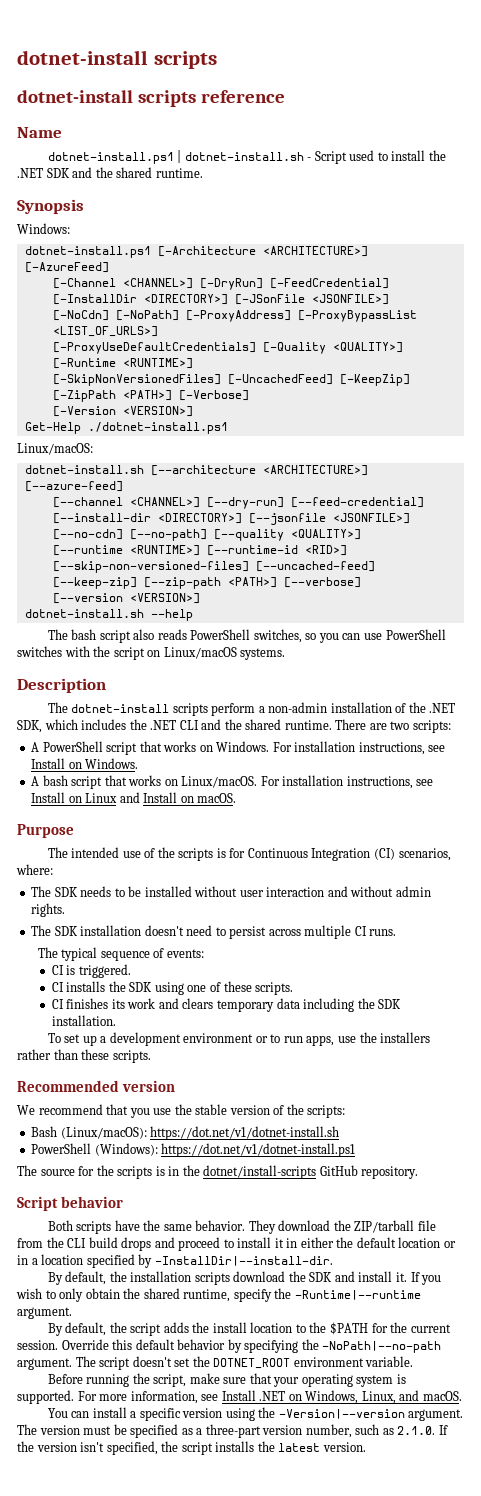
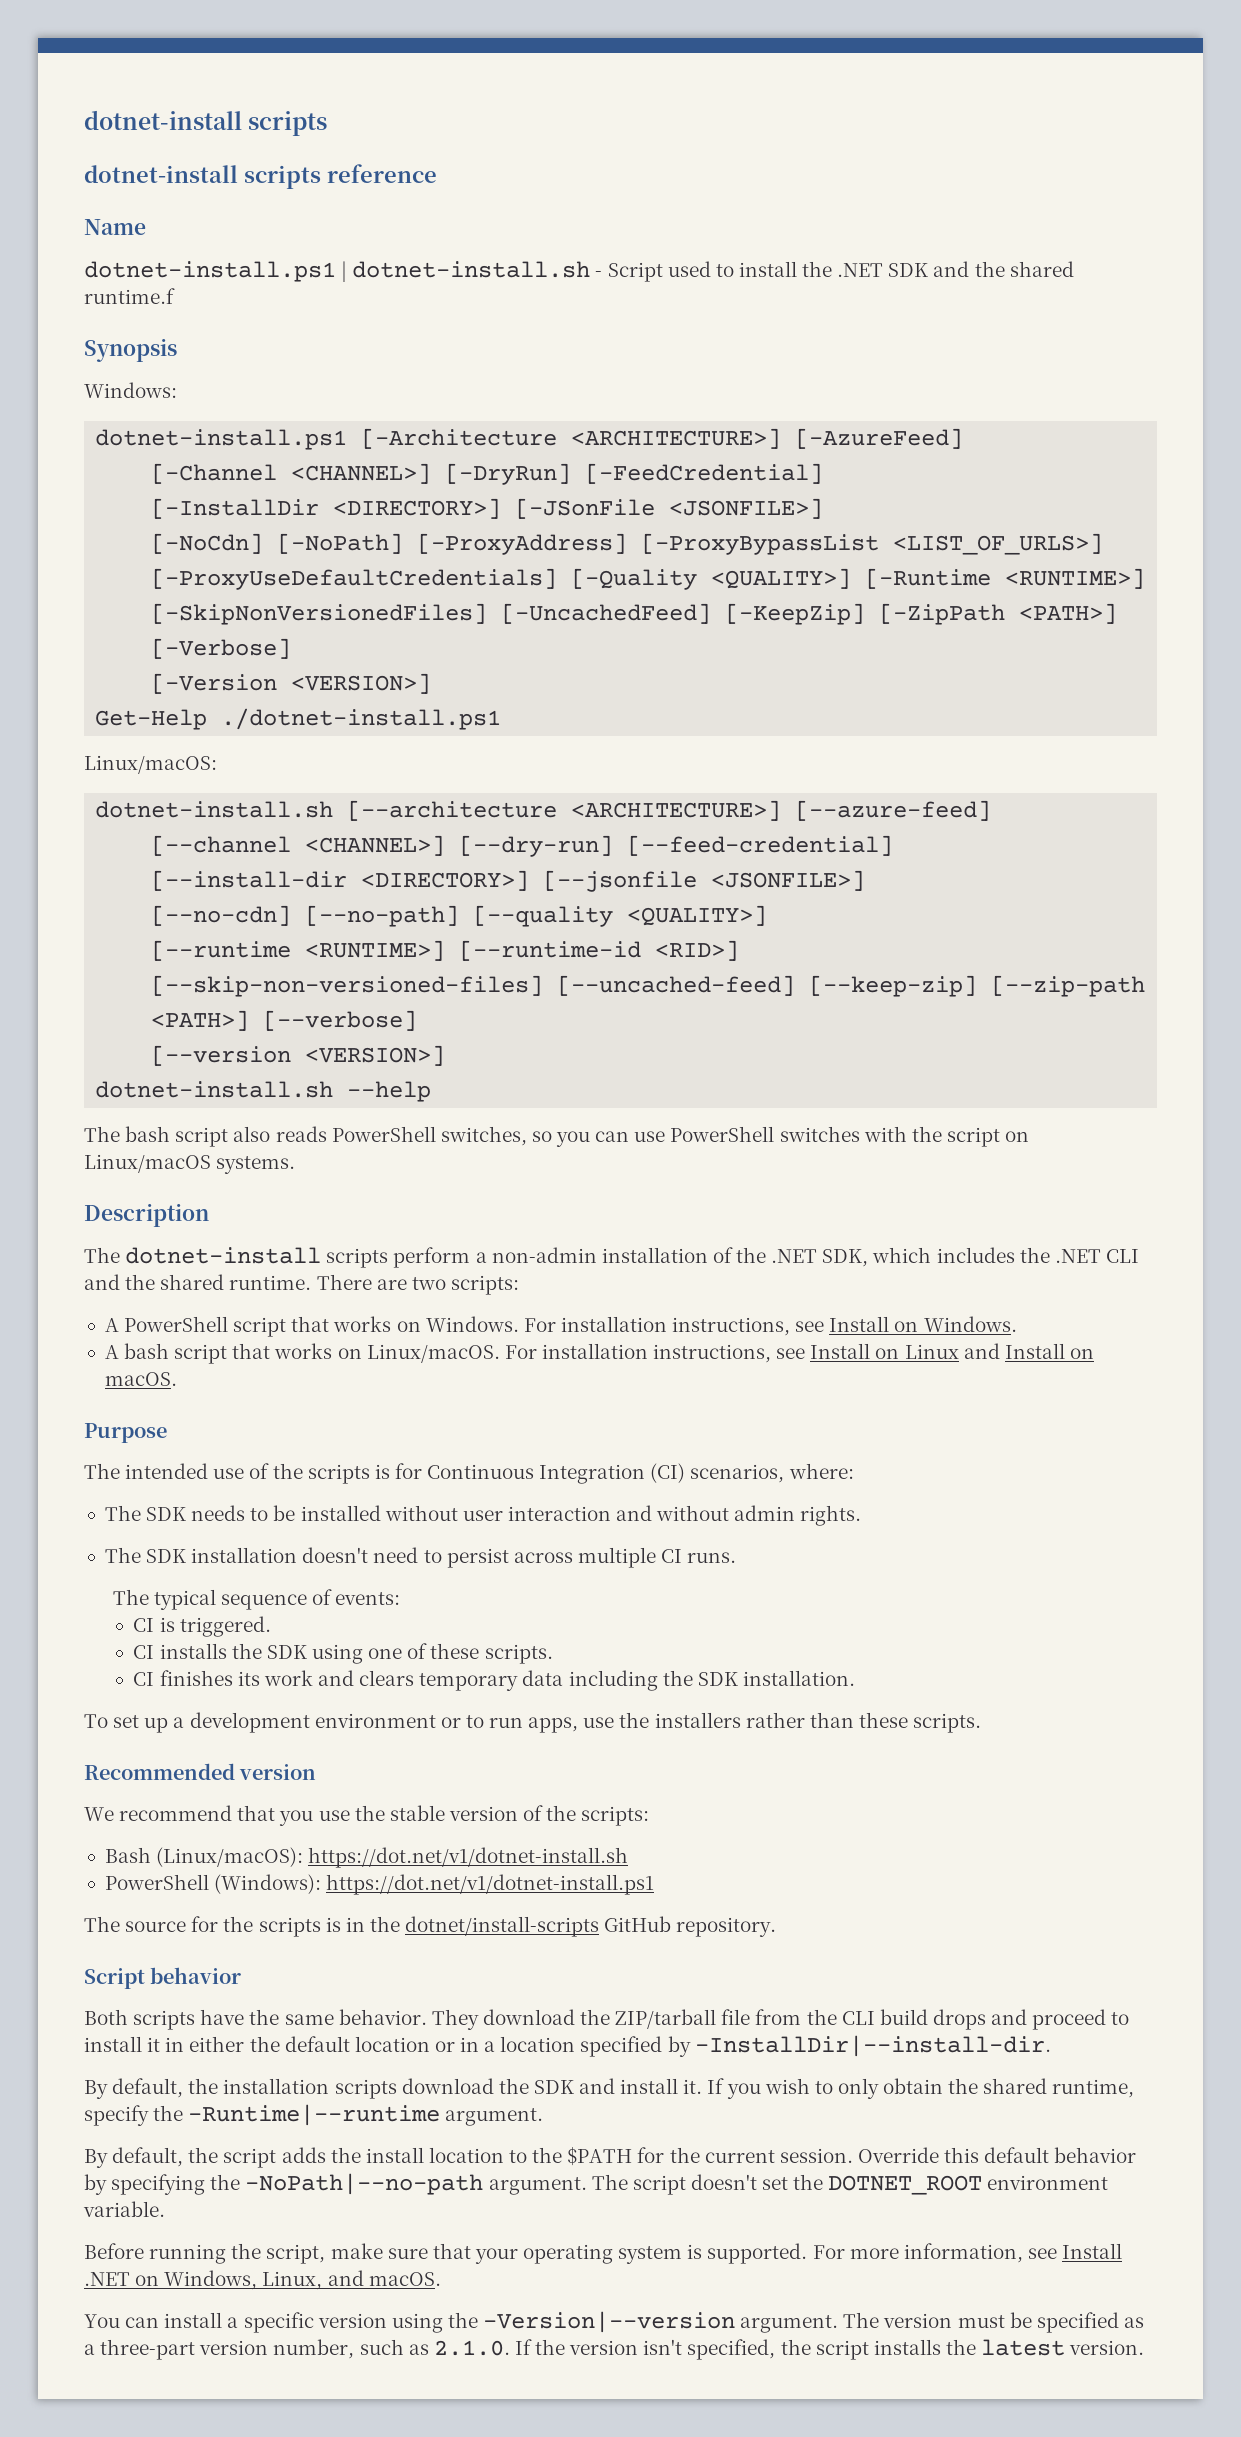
- dotnet-install.ps1 | dotnet-install.sh - Script used to install the .NET SDK and the shared runtime.
+ dotnet-install.ps1 | dotnet-install.sh - Script used to install the .NET SDK and the shared runtime.f

